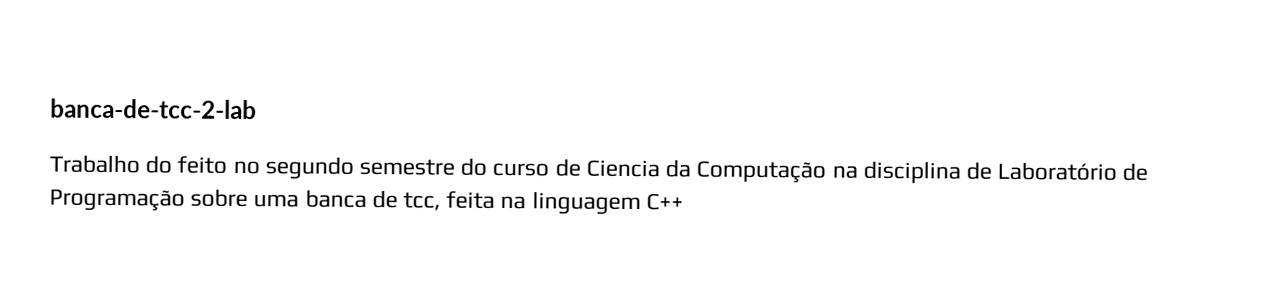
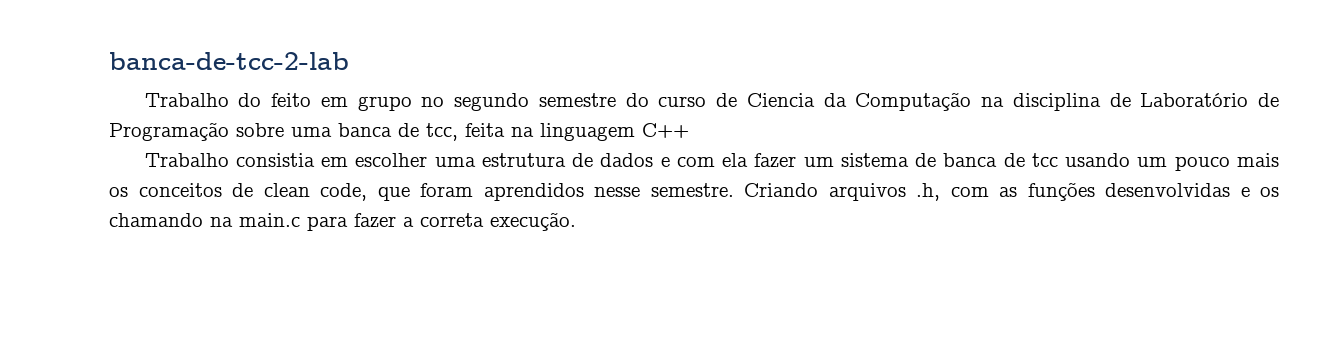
- Trabalho do feito no segundo semestre do curso de Ciencia da Computação na disciplina de Laboratório de Programação sobre uma banca de tcc, feita na linguagem C++
+ Trabalho do feito em grupo no segundo semestre do curso de Ciencia da Computação na disciplina de Laboratório de Programação sobre uma banca de tcc, feita na linguagem C++
+ Trabalho consistia em escolher uma estrutura de dados e com ela fazer um sistema de banca de tcc usando um pouco mais os conceitos de clean code, que foram aprendidos nesse semestre. Criando arquivos .h, com as funções desenvolvidas e os chamando na main.c para fazer a correta execução.

